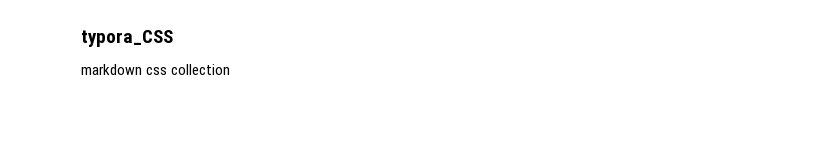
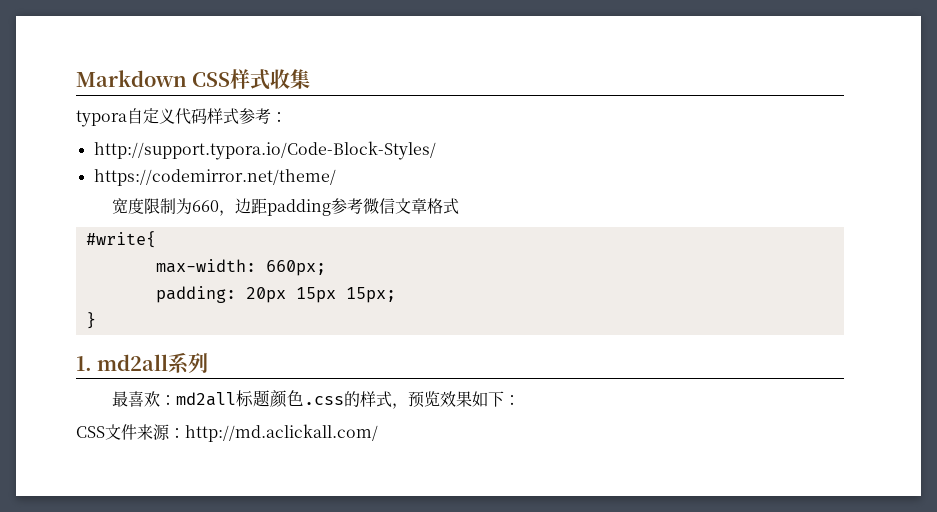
- typora_CSS
- markdown css collection
+ Markdown CSS样式收集
+ typora自定义代码样式参考：
+ http://support.typora.io/Code-Block-Styles/
+ https://codemirror.net/theme/
+ 宽度限制为660，边距padding参考微信文章格式
+ #write{
+ max-width: 660px;
+ padding: 20px 15px 15px;
+ }
+ 1. md2all系列
+ 最喜欢：md2all标题颜色.css的样式，预览效果如下：
+ CSS文件来源：http://md.aclickall.com/

